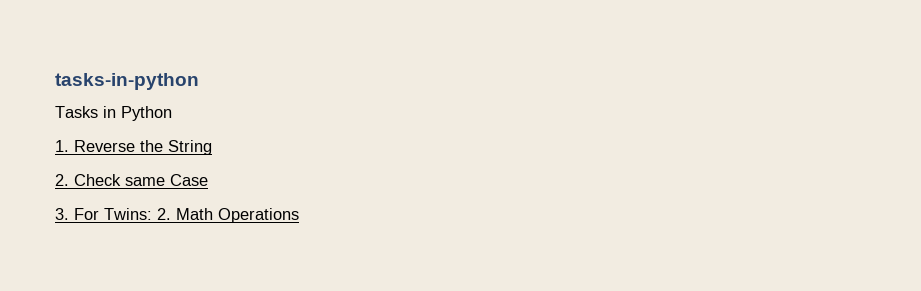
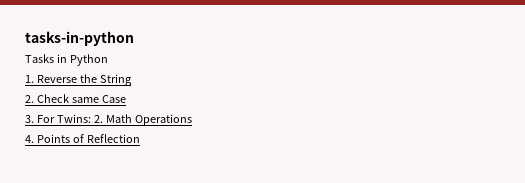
+ 4. Points of Reflection

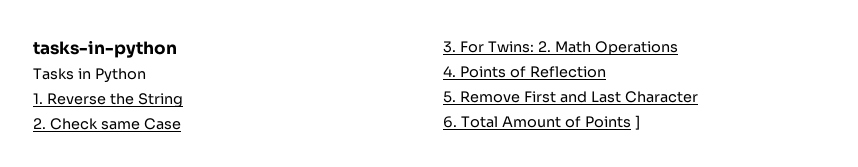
+ 5. Remove First and Last Character
+ 6. Total Amount of Points ]

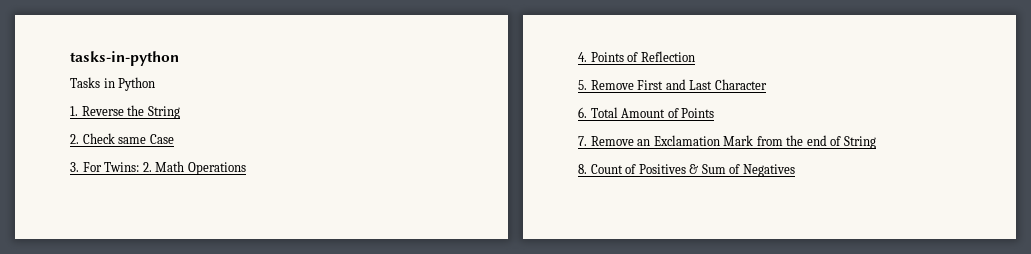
- 6. Total Amount of Points ]
+ 6. Total Amount of Points
+ 7. Remove an Exclamation Mark from the end of String
+ 8. Count of Positives & Sum of Negatives

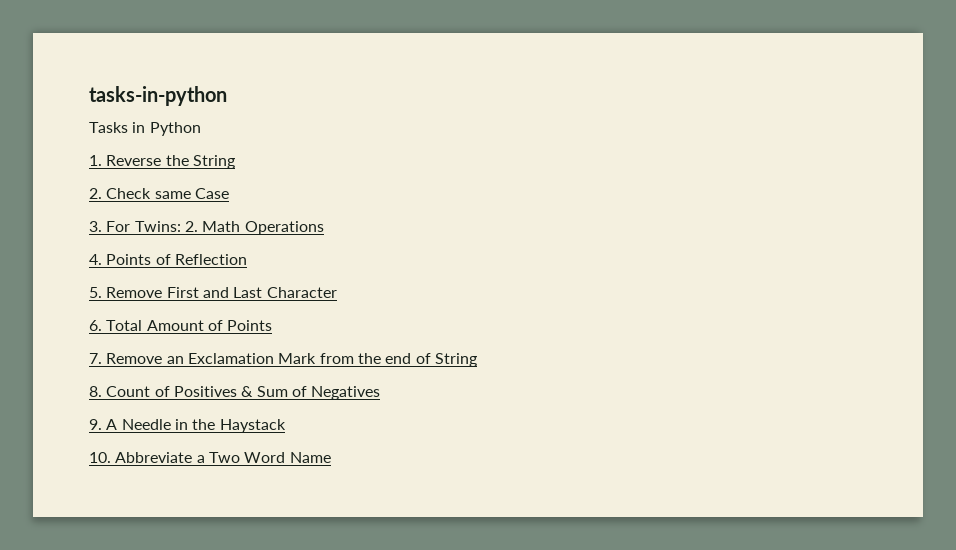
+ 9. A Needle in the Haystack
+ 10. Abbreviate a Two Word Name

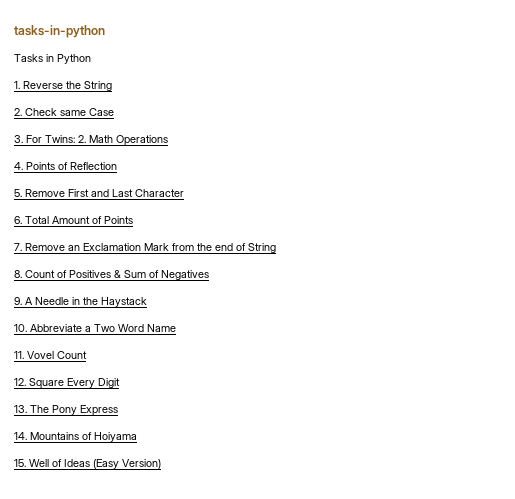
+ 11. Vovel Count
+ 12. Square Every Digit
+ 13. The Pony Express
+ 14. Mountains of Hoiyama
+ 15. Well of Ideas (Easy Version)

